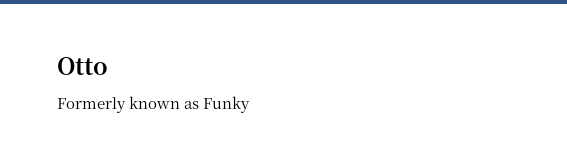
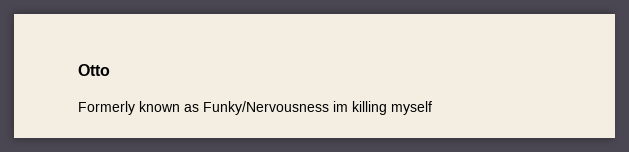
- Formerly known as Funky
+ Formerly known as Funky/Nervousness im killing myself

